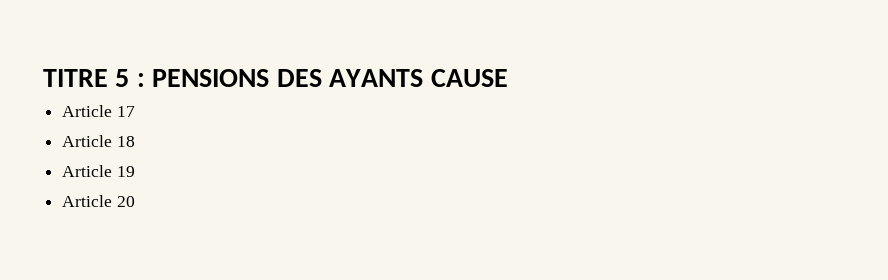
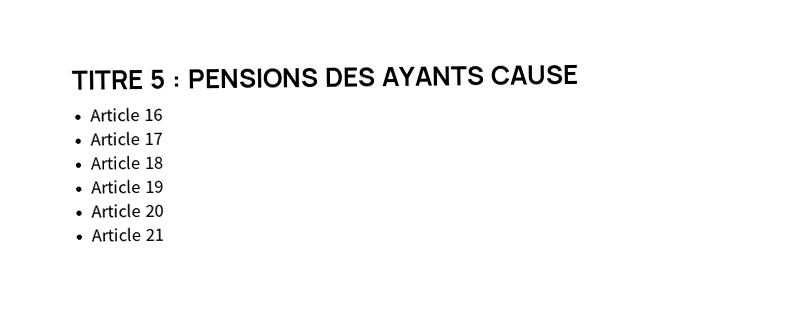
+ Article 16
+ Article 21

